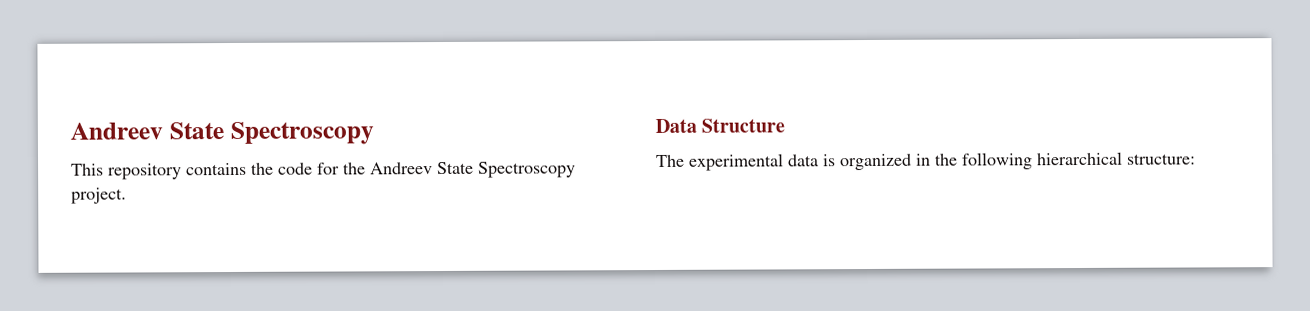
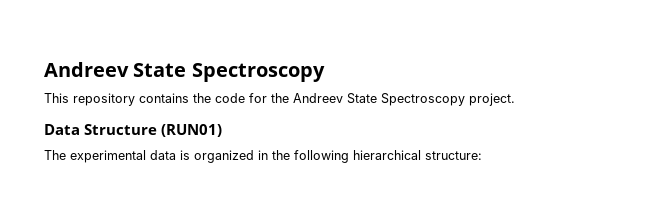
- Data Structure
+ Data Structure (RUN01)

